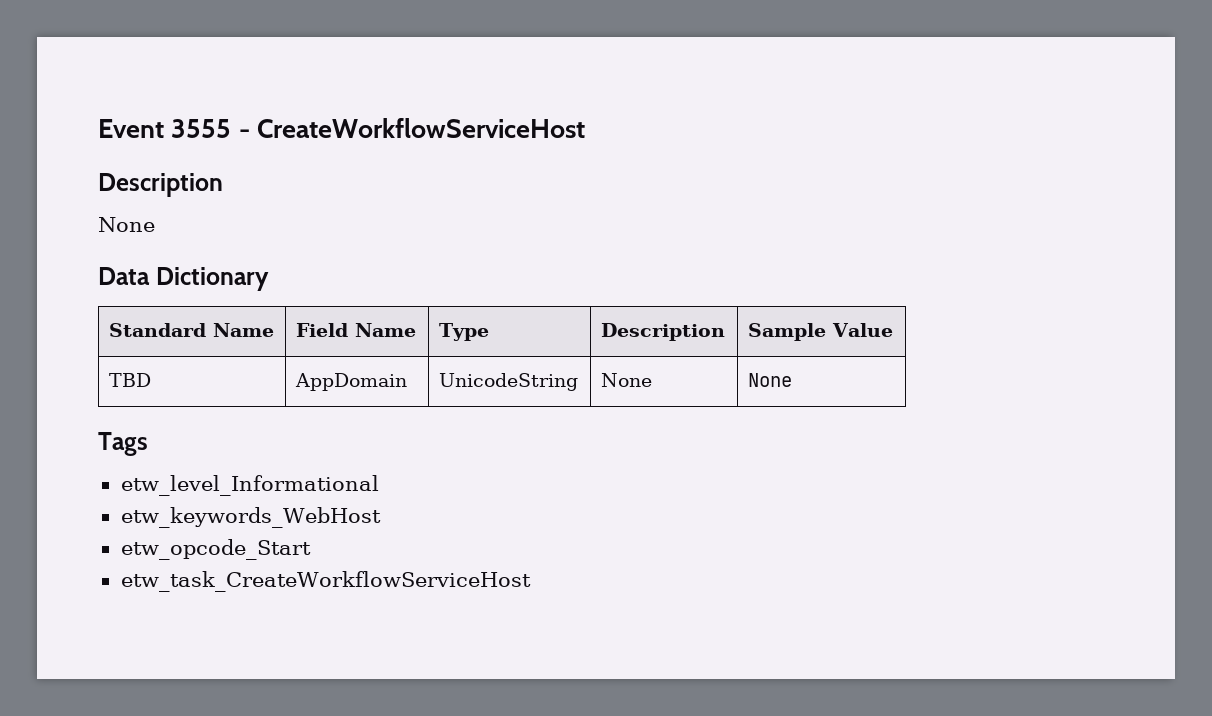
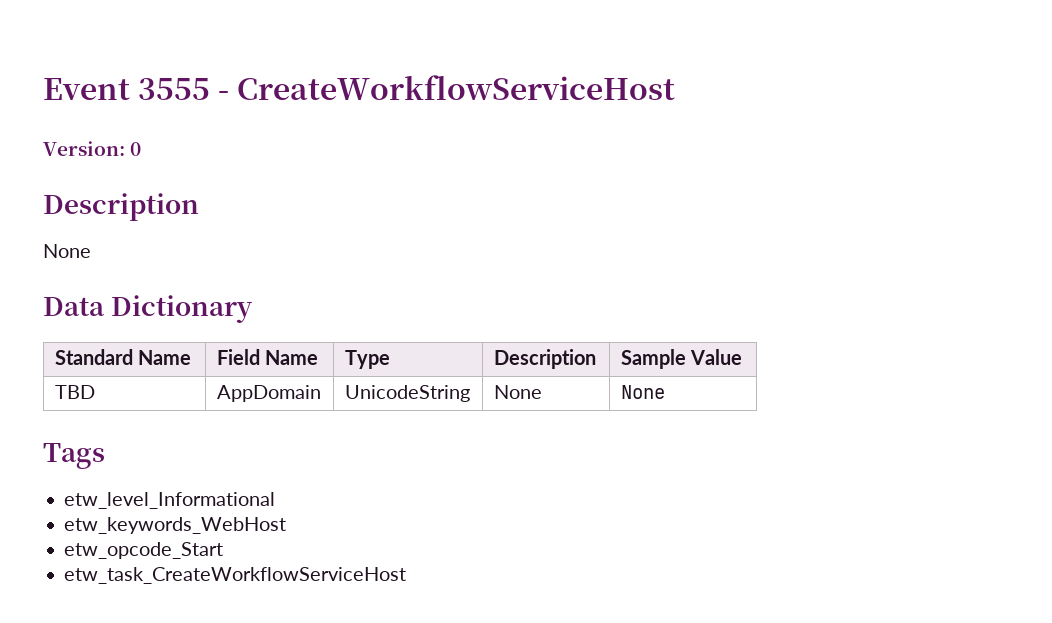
+ Version: 0

